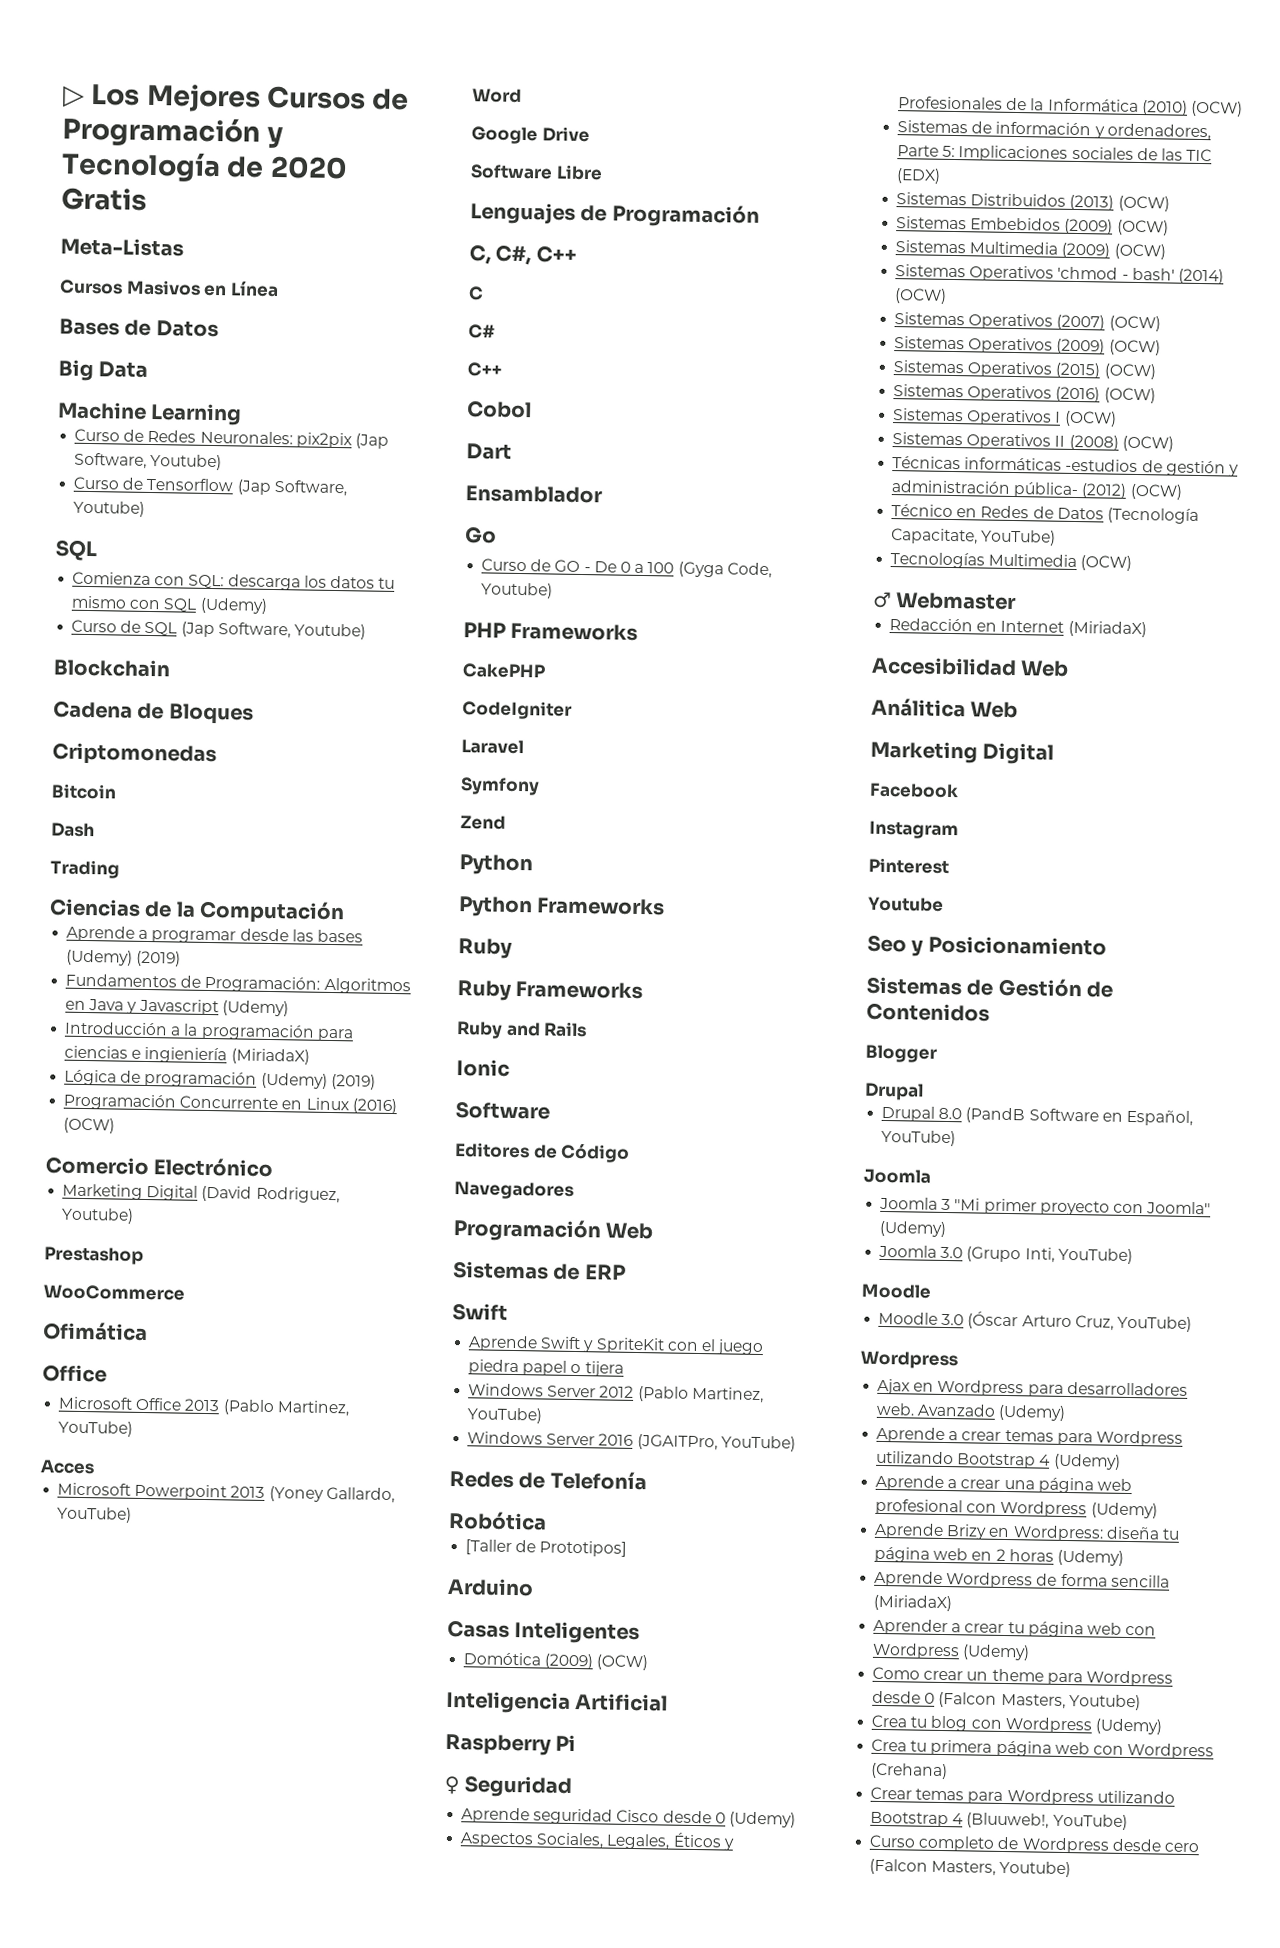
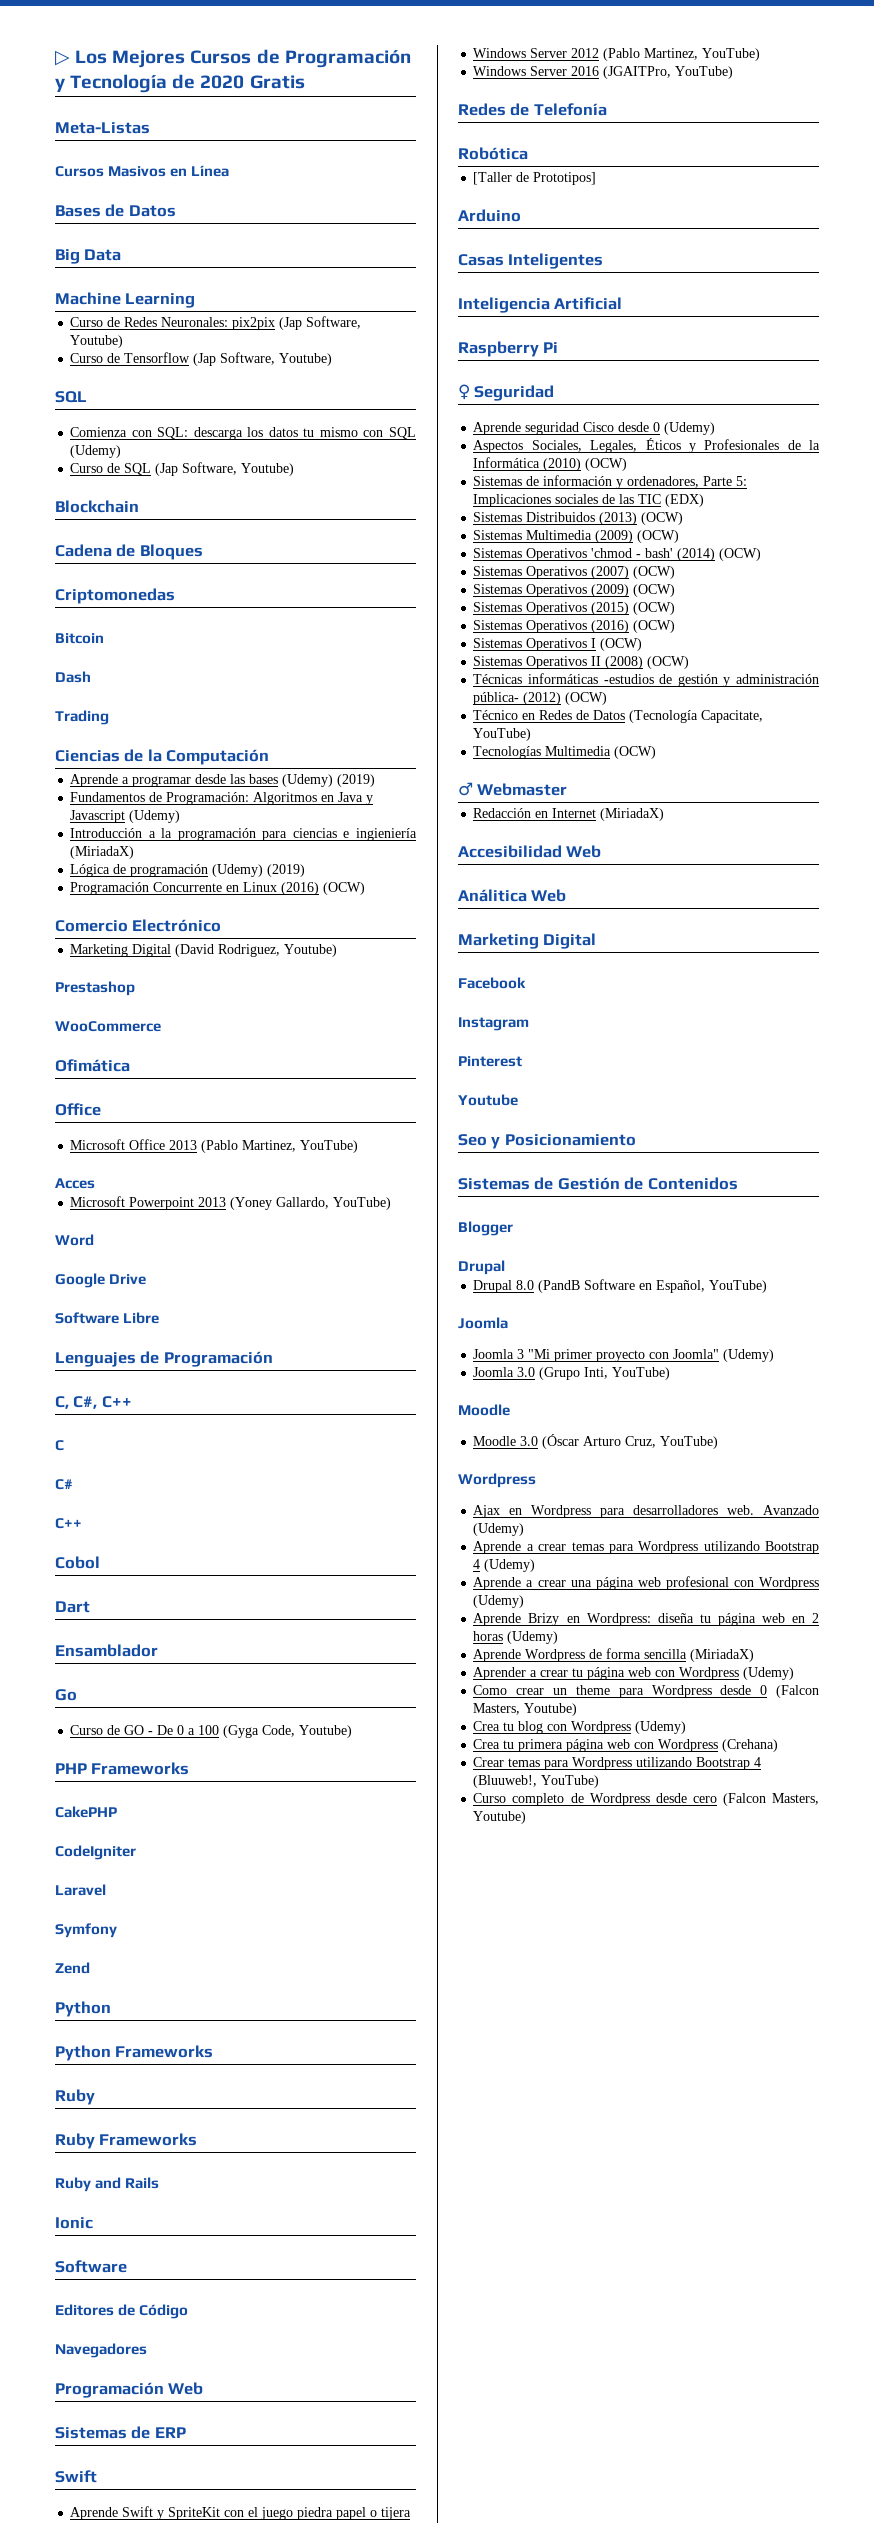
- Domótica (2009) (OCW)
- Sistemas Embebidos (2009) (OCW)

